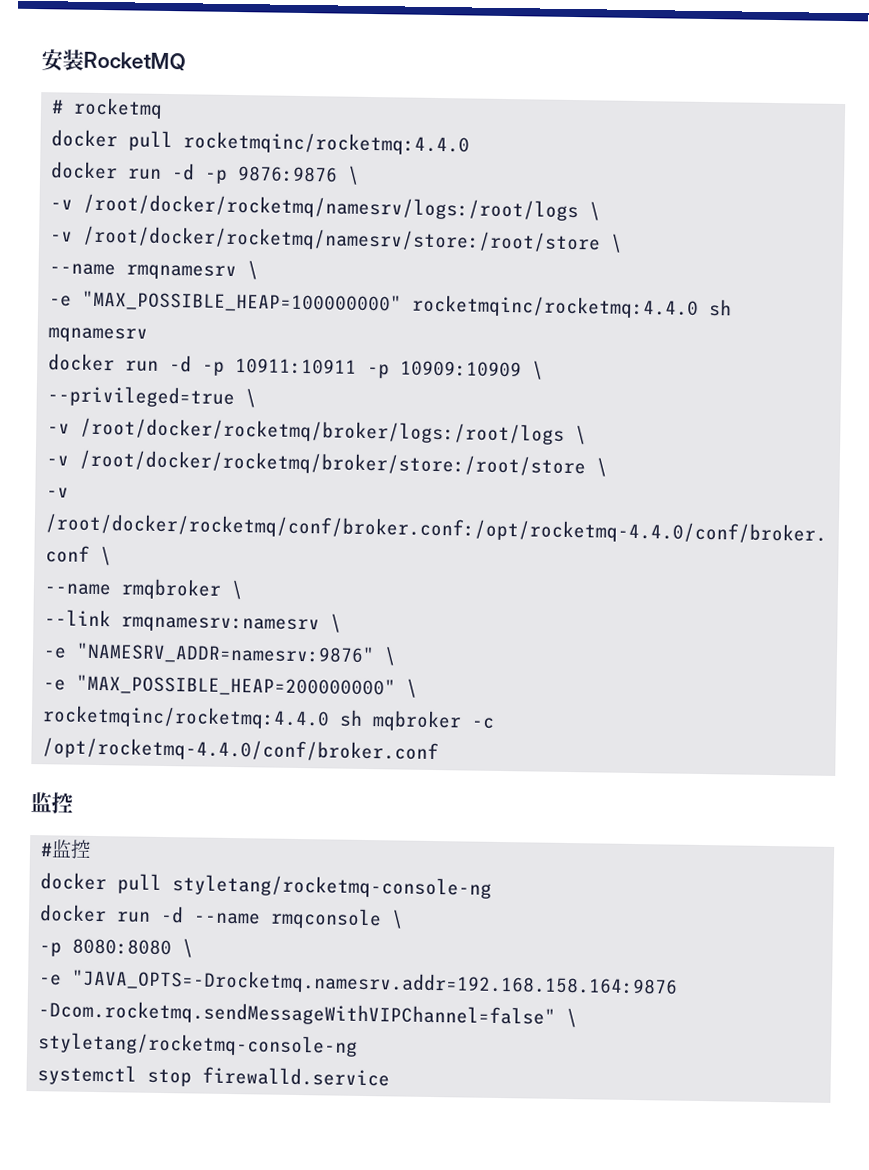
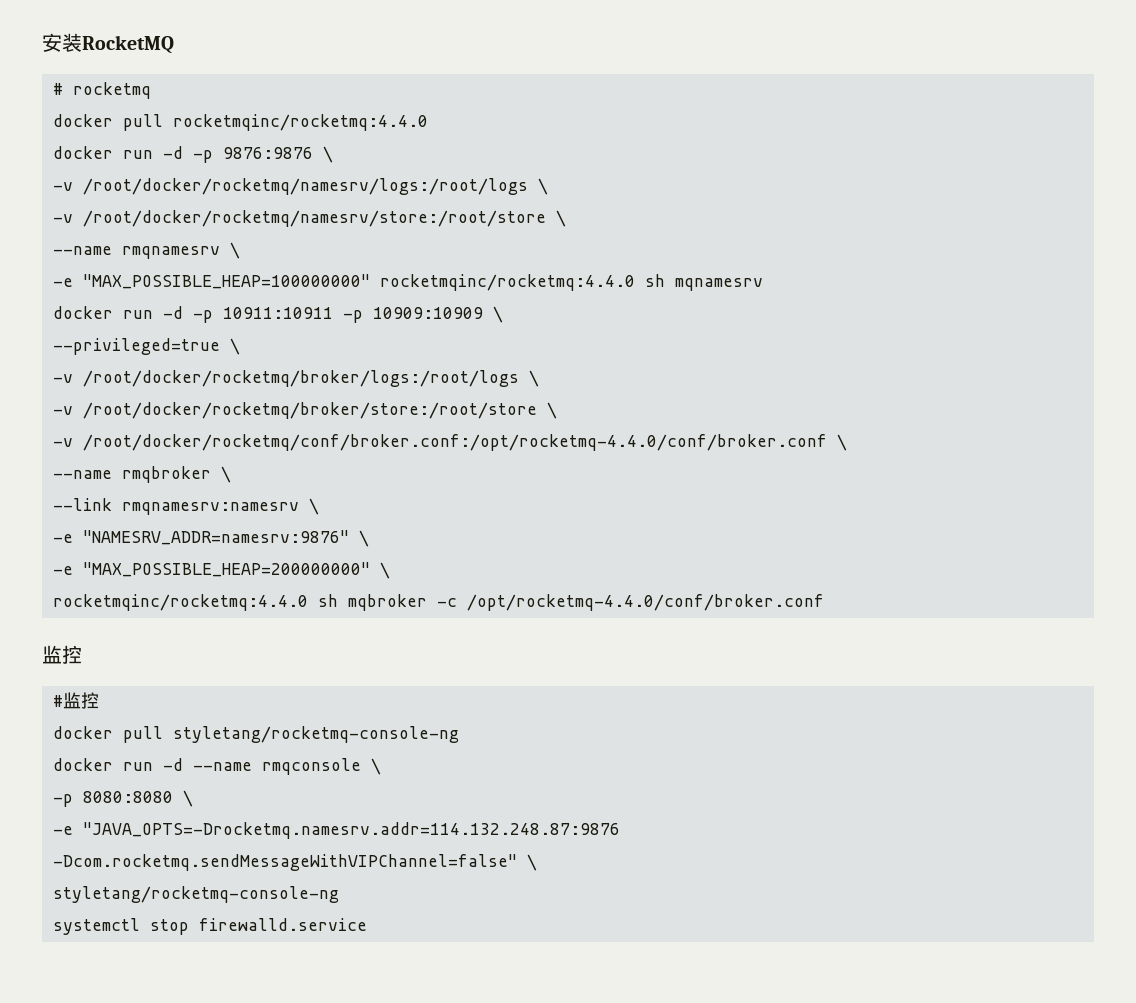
- -e "JAVA_OPTS=-Drocketmq.namesrv.addr=192.168.158.164:9876 -Dcom.rocketmq.sendMessageWithVIPChannel=false" \
+ -e "JAVA_OPTS=-Drocketmq.namesrv.addr=114.132.248.87:9876 -Dcom.rocketmq.sendMessageWithVIPChannel=false" \

